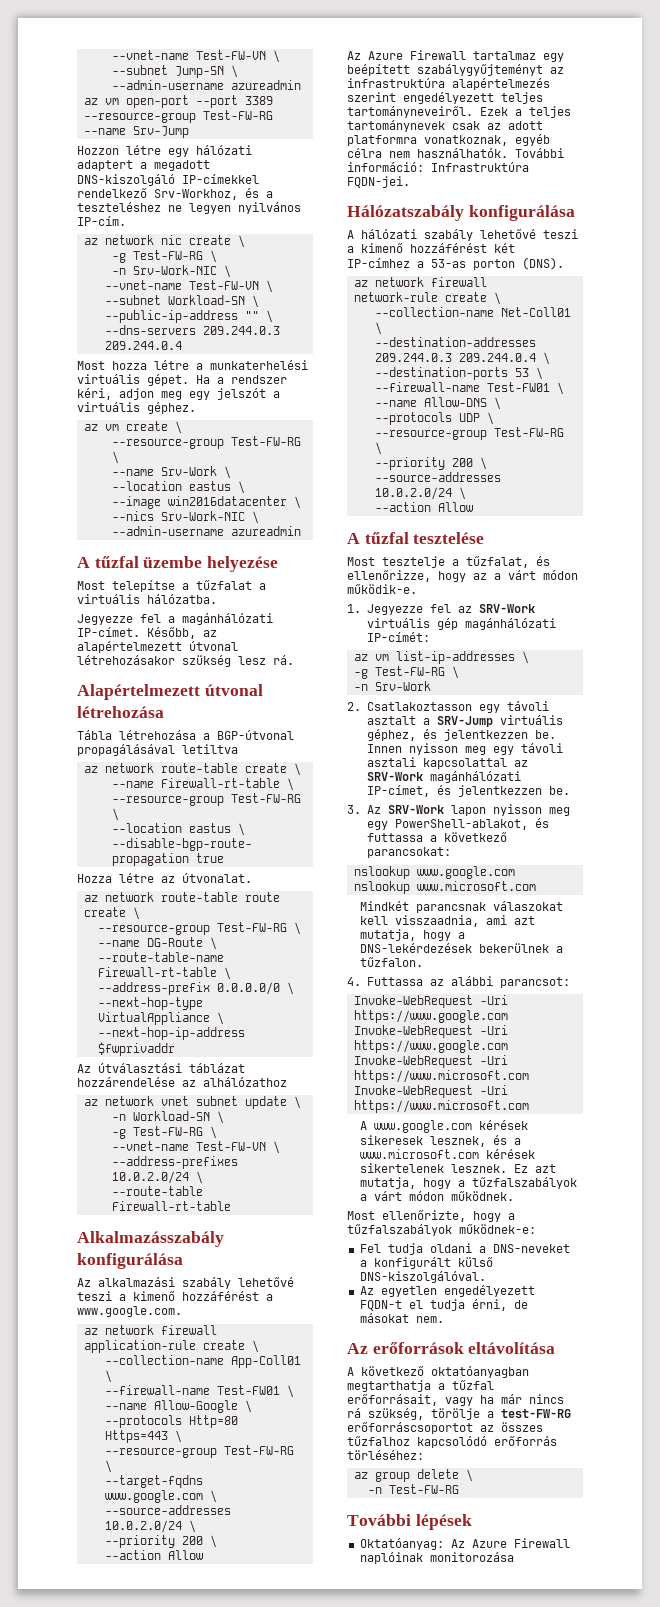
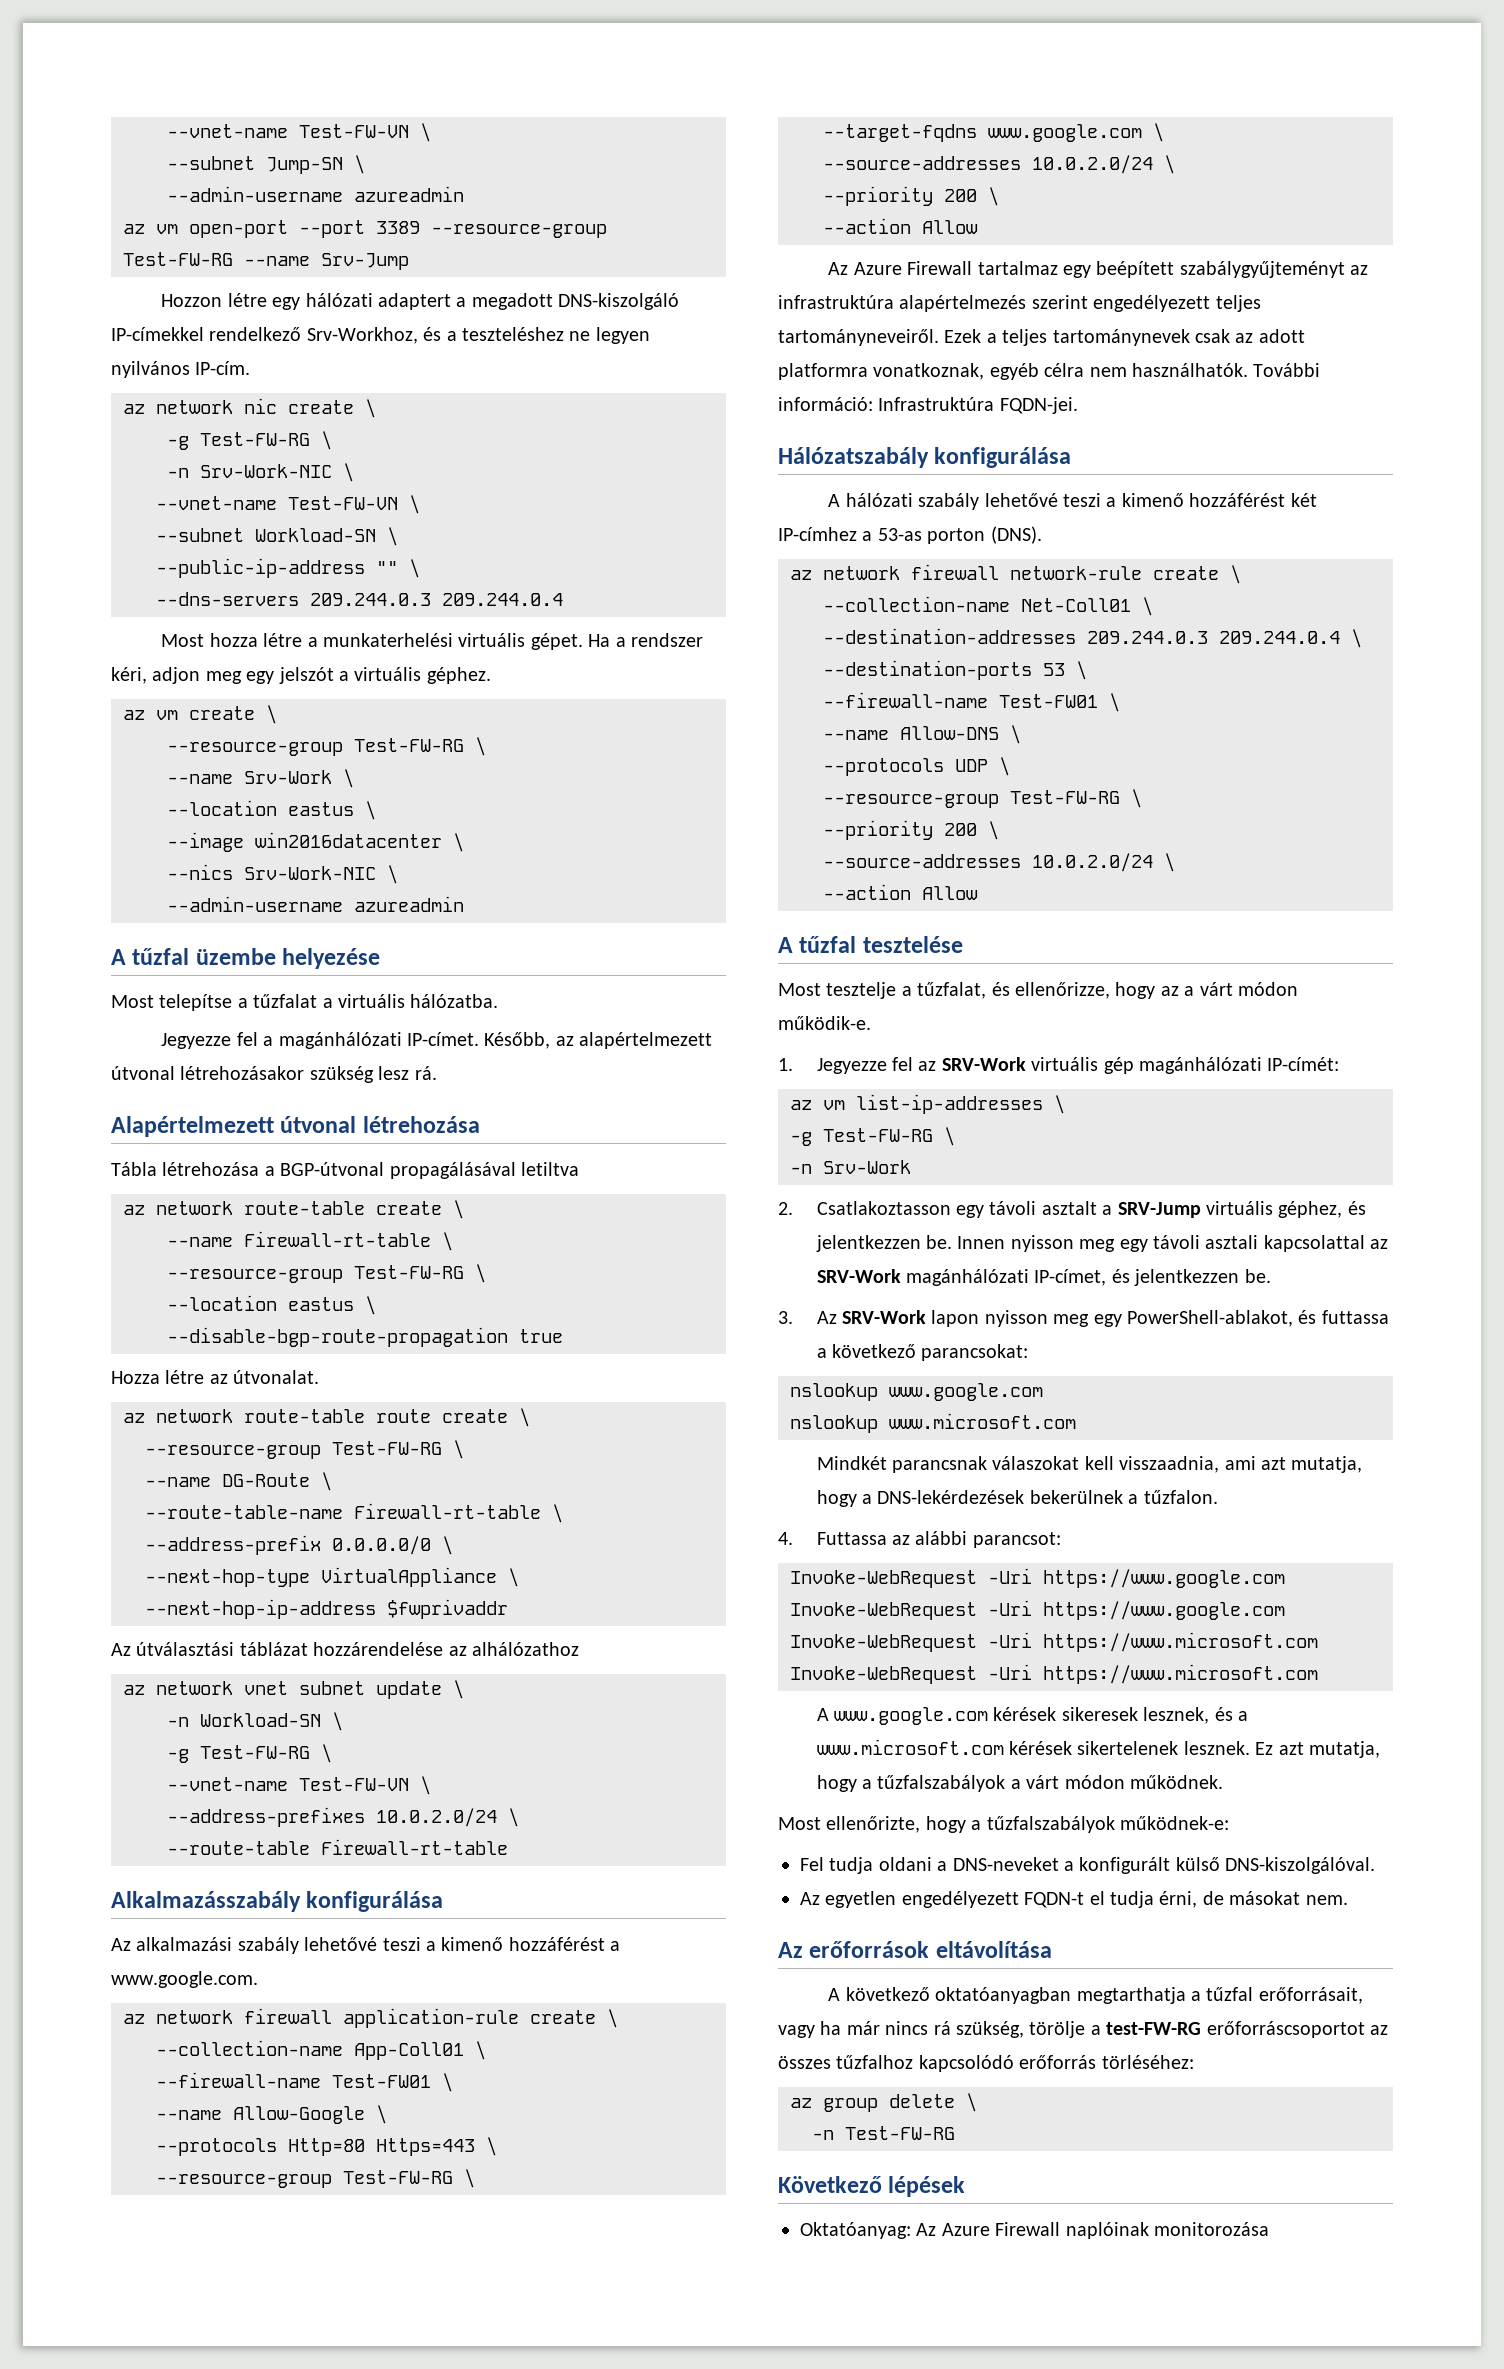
- További lépések
+ Következő lépések

